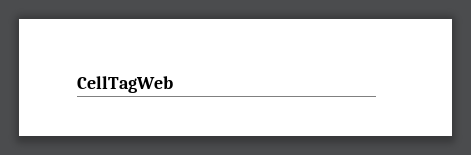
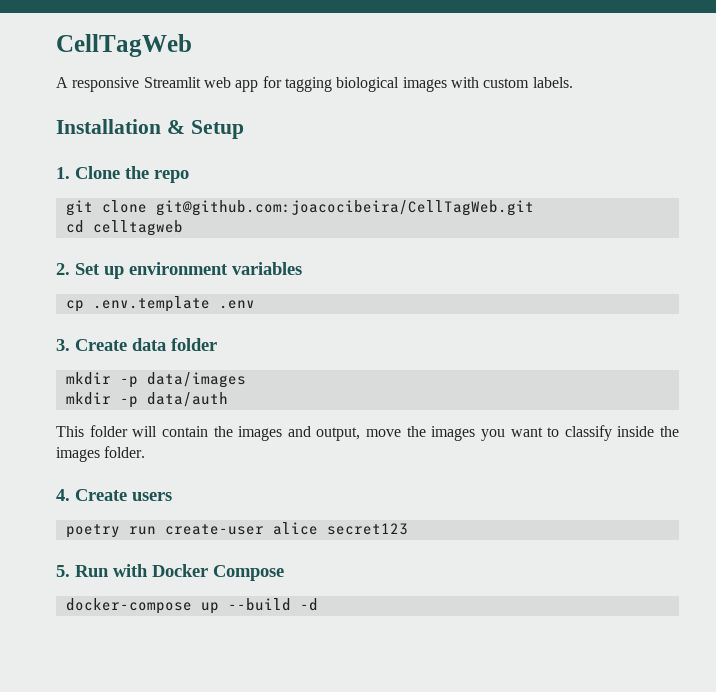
+ A responsive Streamlit web app for tagging biological images with custom labels.
+ Installation & Setup
+ 1. Clone the repo
+ git clone git@github.com:joacocibeira/CellTagWeb.git
+ cd celltagweb
+ 2. Set up environment variables
+ cp .env.template .env
+ 3. Create data folder
+ mkdir -p data/images
+ mkdir -p data/auth
+ This folder will contain the images and output, move the images you want to classify inside the images folder.
+ 4. Create users
+ poetry run create-user alice secret123
+ 5. Run with Docker Compose
+ docker-compose up --build -d

